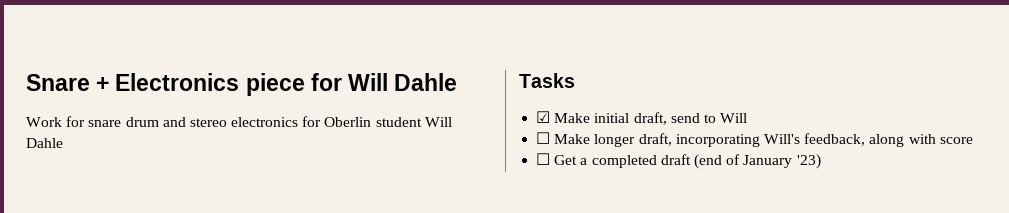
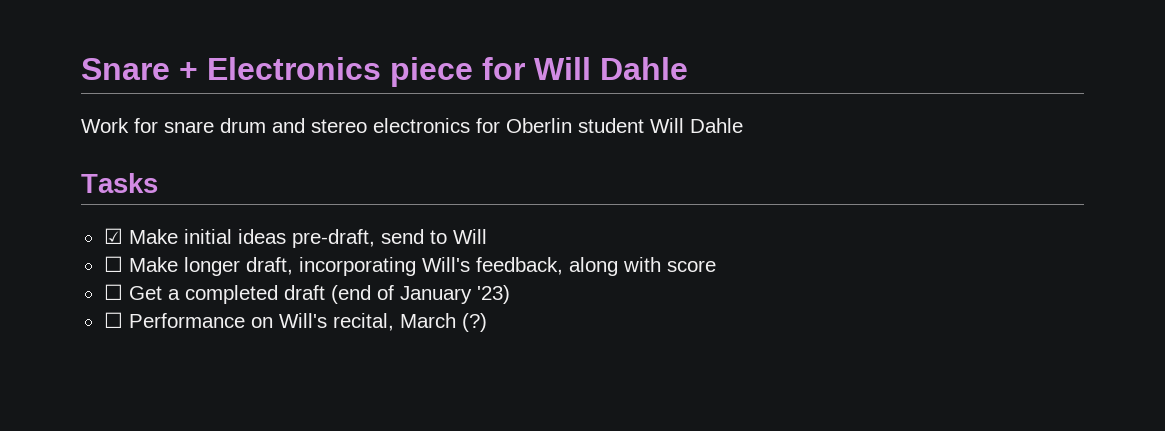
- ☑ Make initial draft, send to Will
+ ☑ Make initial ideas pre-draft, send to Will
+ ☐ Performance on Will's recital, March (?)

